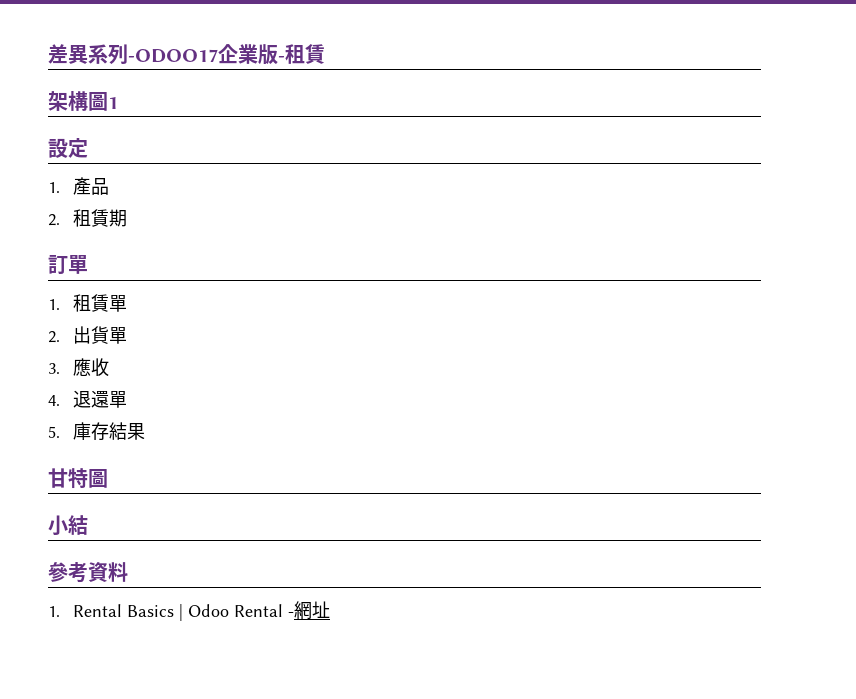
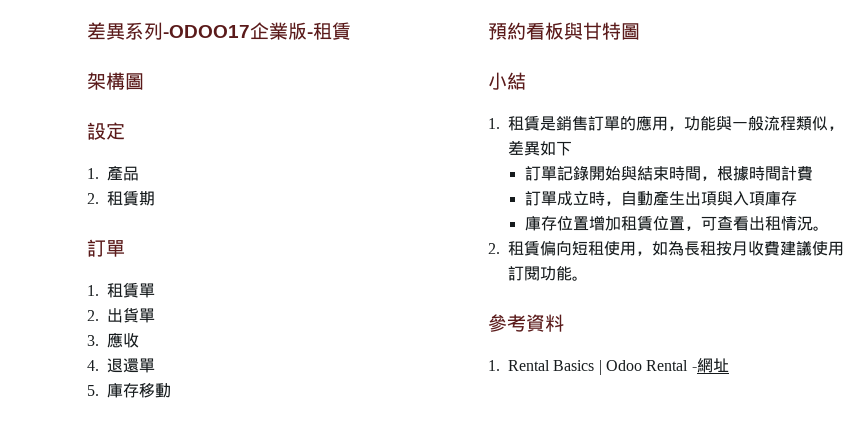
- 架構圖1
+ 架構圖
- 5.庫存結果
- 甘特圖
+ 5.庫存移動
+ 預約看板與甘特圖
+ 1.租賃是銷售訂單的應用，功能與一般流程類似，差異如下
+ 訂單記錄開始與結束時間，根據時間計費
+ 訂單成立時，自動產生出項與入項庫存
+ 庫存位置增加租賃位置，可查看出租情況。
+ 2.租賃偏向短租使用，如為長租按月收費建議使用訂閱功能。

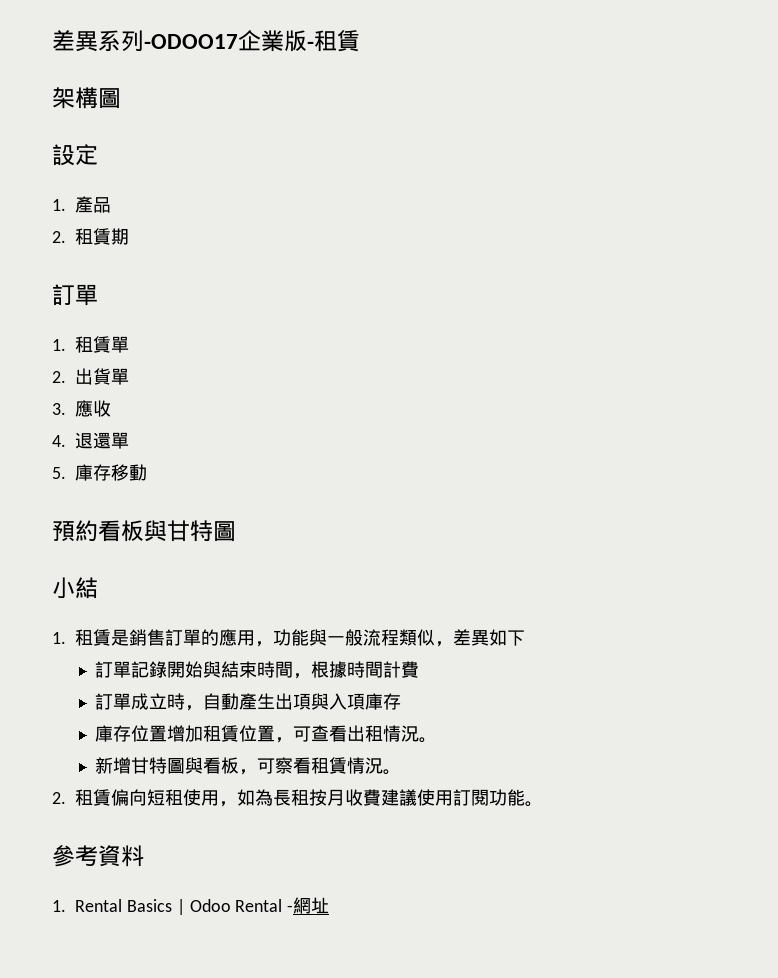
+ 新增甘特圖與看板，可察看租賃情況。

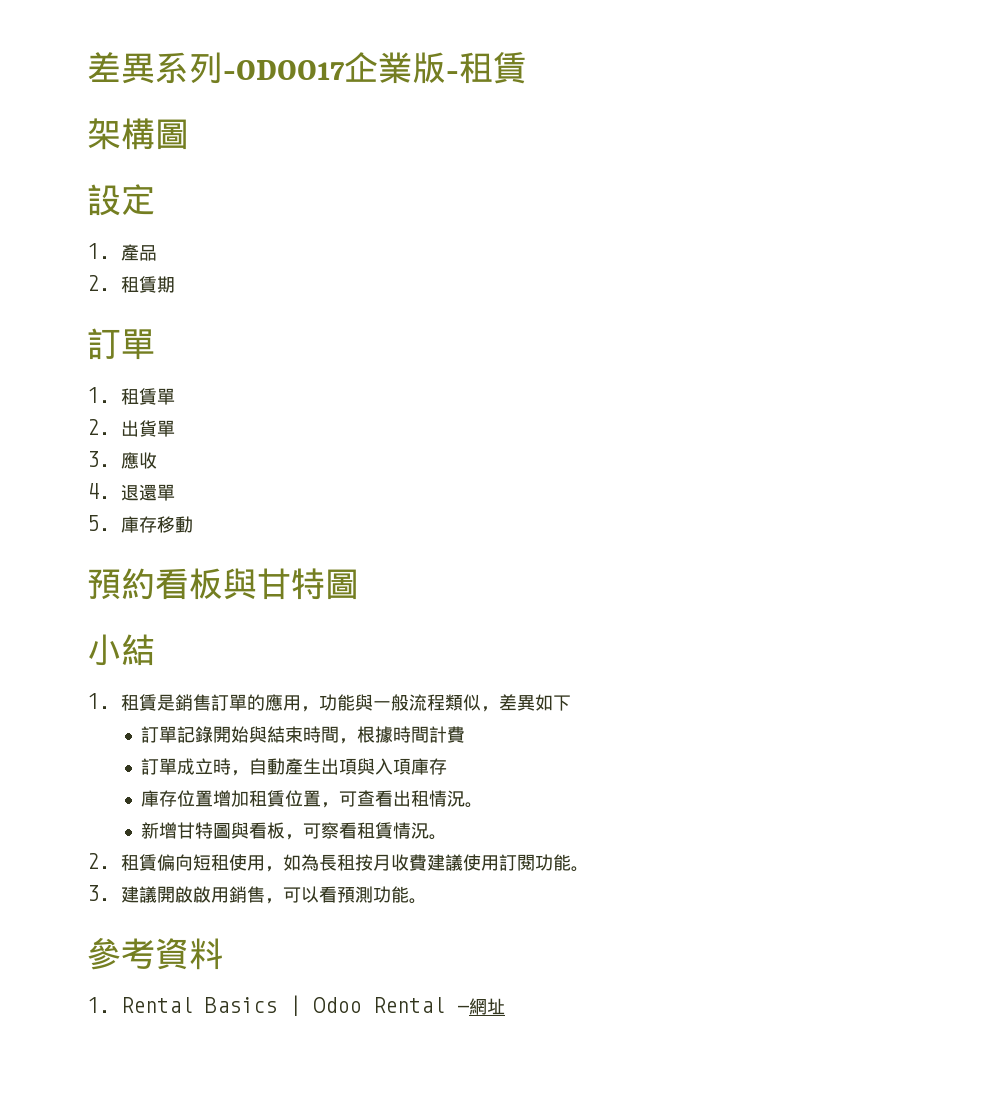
+ 3.建議開啟啟用銷售，可以看預測功能。

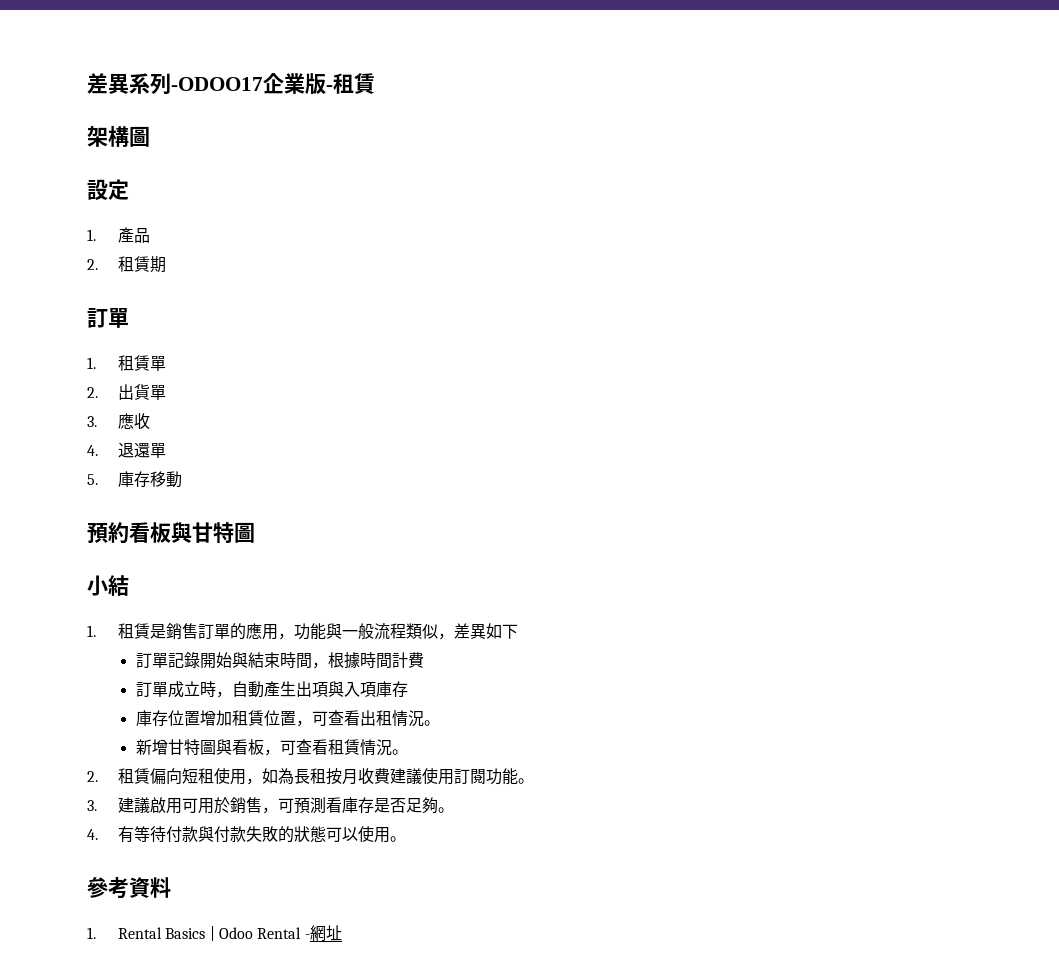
- 新增甘特圖與看板，可察看租賃情況。
+ 新增甘特圖與看板，可查看租賃情況。
- 3.建議開啟啟用銷售，可以看預測功能。
+ 3.建議啟用可用於銷售，可預測看庫存是否足夠。
+ 4.有等待付款與付款失敗的狀態可以使用。

